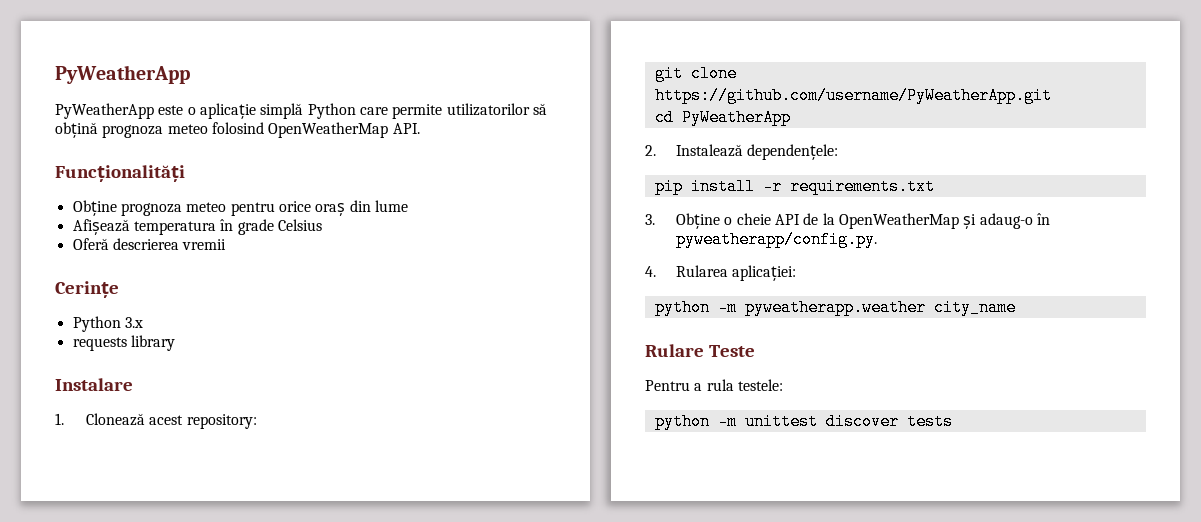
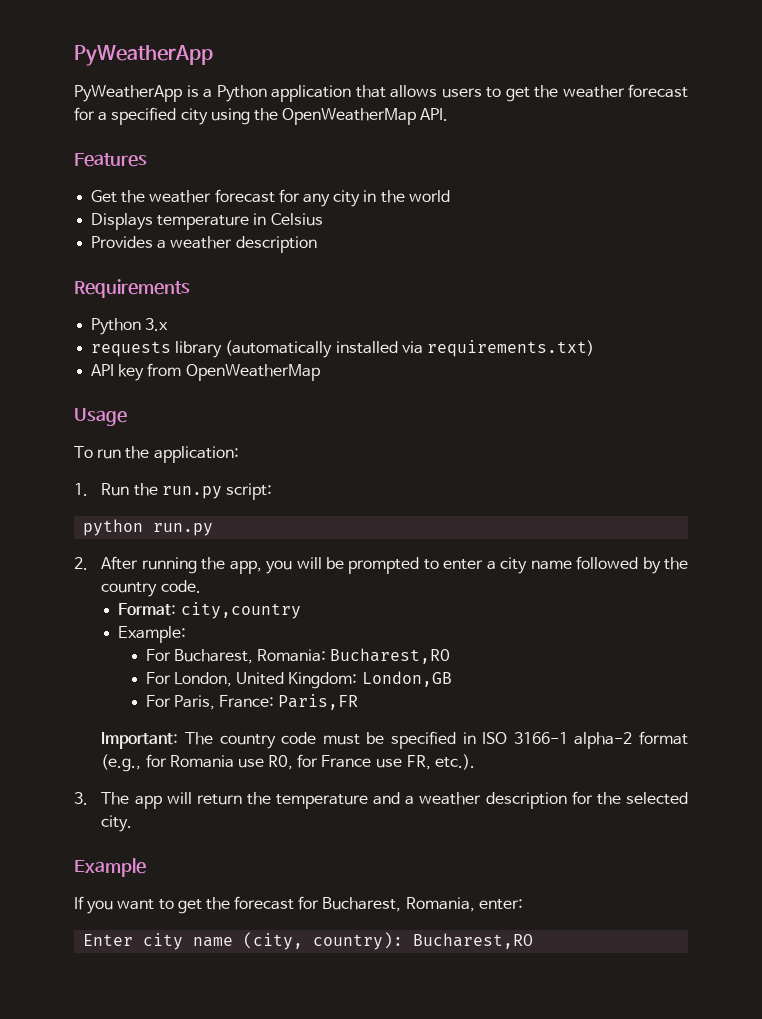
- PyWeatherApp este o aplicație simplă Python care permite utilizatorilor să obțină prognoza meteo folosind OpenWeatherMap API.
- Funcționalități
- Obține prognoza meteo pentru orice oraș din lume
- Afișează temperatura în grade Celsius
- Oferă descrierea vremii
- Cerințe
+ PyWeatherApp is a Python application that allows users to get the weather forecast for a specified city using the OpenWeatherMap API.
+ Features
+ Get the weather forecast for any city in the world
+ Displays temperature in Celsius
+ Provides a weather description
+ Requirements
  Python 3.x
- requests library
- Instalare
- 1. Clonează acest repository:
- git clone https://github.com/username/PyWeatherApp.git
- cd PyWeatherApp
- 2. Instalează dependențele:
- pip install -r requirements.txt
- 3. Obține o cheie API de la OpenWeatherMap și adaug-o în pyweatherapp/config.py.
- 4. Rularea aplicației:
- python -m pyweatherapp.weather city_name
- Rulare Teste
- Pentru a rula testele:
- python -m unittest discover tests
+ requests library (automatically installed via requirements.txt)
+ API key from OpenWeatherMap
+ Usage
+ To run the application:
+ 1. Run the run.py script:
+ python run.py
+ 2. After running the app, you will be prompted to enter a city name followed by the country code.
+ Format: city,country
+ Example:
+ For Bucharest, Romania: Bucharest,RO
+ For London, United Kingdom: London,GB
+ For Paris, France: Paris,FR
+ Important: The country code must be specified in ISO 3166-1 alpha-2 format (e.g., for Romania use RO, for France use FR, etc.).
+ 3. The app will return the temperature and a weather description for the selected city.
+ Example
+ If you want to get the forecast for Bucharest, Romania, enter:
+ Enter city name (city, country): Bucharest,RO

